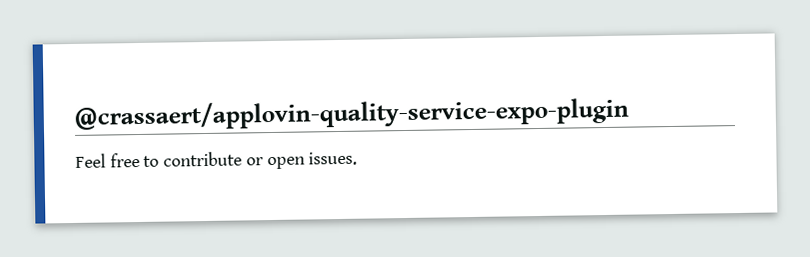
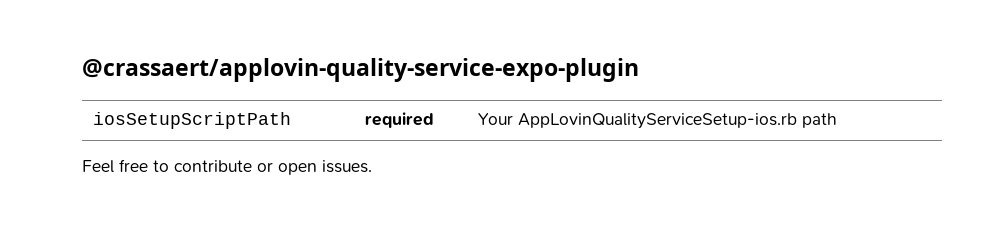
+ iosSetupScriptPath | required | Your AppLovinQualityServiceSetup-ios.rb path

